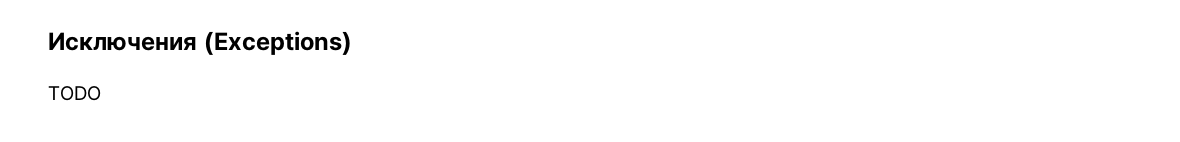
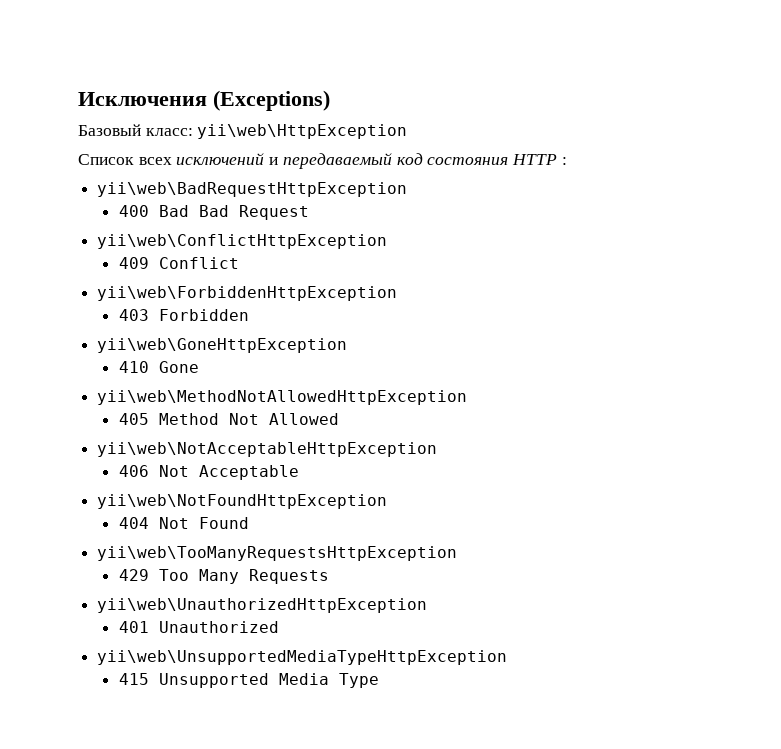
- TODO
+ Базовый класс: yii\web\HttpException
+ Список всех исключений и передаваемый код состояния HTTP :
+ yii\web\BadRequestHttpException
+ 400 Bad Bad Request
+ yii\web\ConflictHttpException
+ 409 Conflict
+ yii\web\ForbiddenHttpException
+ 403 Forbidden
+ yii\web\GoneHttpException
+ 410 Gone
+ yii\web\MethodNotAllowedHttpException
+ 405 Method Not Allowed
+ yii\web\NotAcceptableHttpException
+ 406 Not Acceptable
+ yii\web\NotFoundHttpException
+ 404 Not Found
+ yii\web\TooManyRequestsHttpException
+ 429 Too Many Requests
+ yii\web\UnauthorizedHttpException
+ 401 Unauthorized
+ yii\web\UnsupportedMediaTypeHttpException
+ 415 Unsupported Media Type

